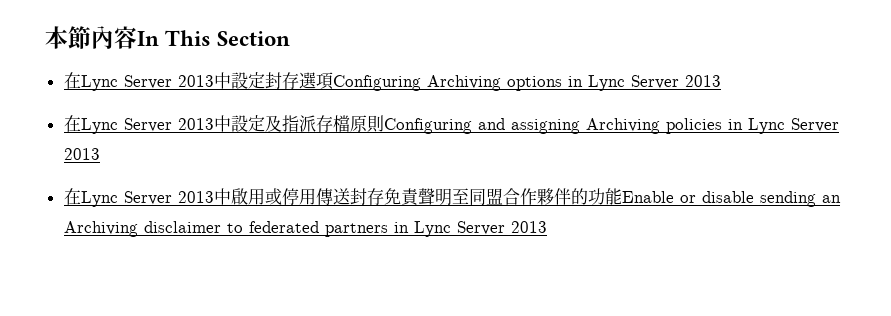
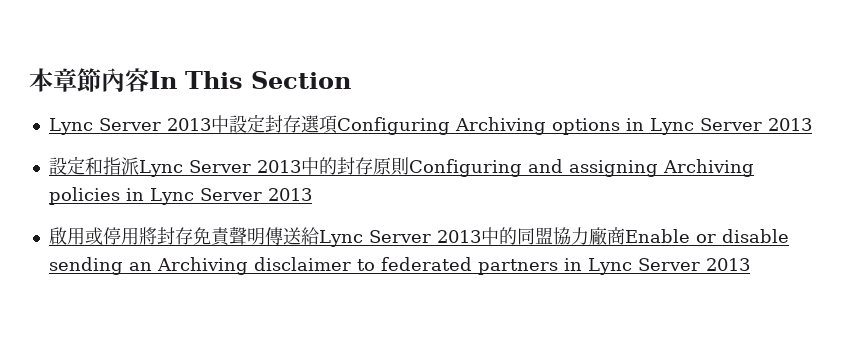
- 本節內容In This Section
+ 本章節內容In This Section
- 在Lync Server 2013中設定封存選項Configuring Archiving options in Lync Server 2013
+ Lync Server 2013中設定封存選項Configuring Archiving options in Lync Server 2013
- 在Lync Server 2013中設定及指派存檔原則Configuring and assigning Archiving policies in Lync Server 2013
+ 設定和指派Lync Server 2013中的封存原則Configuring and assigning Archiving policies in Lync Server 2013
- 在Lync Server 2013中啟用或停用傳送封存免責聲明至同盟合作夥伴的功能Enable or disable sending an Archiving disclaimer to federated partners in Lync Server 2013
+ 啟用或停用將封存免責聲明傳送給Lync Server 2013中的同盟協力廠商Enable or disable sending an Archiving disclaimer to federated partners in Lync Server 2013

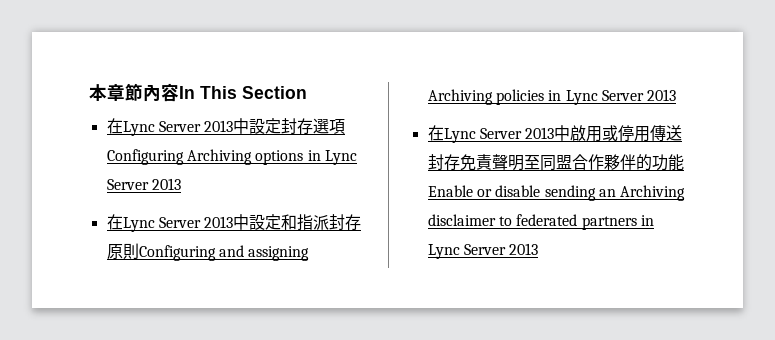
- Lync Server 2013中設定封存選項Configuring Archiving options in Lync Server 2013
+ 在Lync Server 2013中設定封存選項Configuring Archiving options in Lync Server 2013
- 設定和指派Lync Server 2013中的封存原則Configuring and assigning Archiving policies in Lync Server 2013
+ 在Lync Server 2013中設定和指派封存原則Configuring and assigning Archiving policies in Lync Server 2013
- 啟用或停用將封存免責聲明傳送給Lync Server 2013中的同盟協力廠商Enable or disable sending an Archiving disclaimer to federated partners in Lync Server 2013
+ 在Lync Server 2013中啟用或停用傳送封存免責聲明至同盟合作夥伴的功能Enable or disable sending an Archiving disclaimer to federated partners in Lync Server 2013

